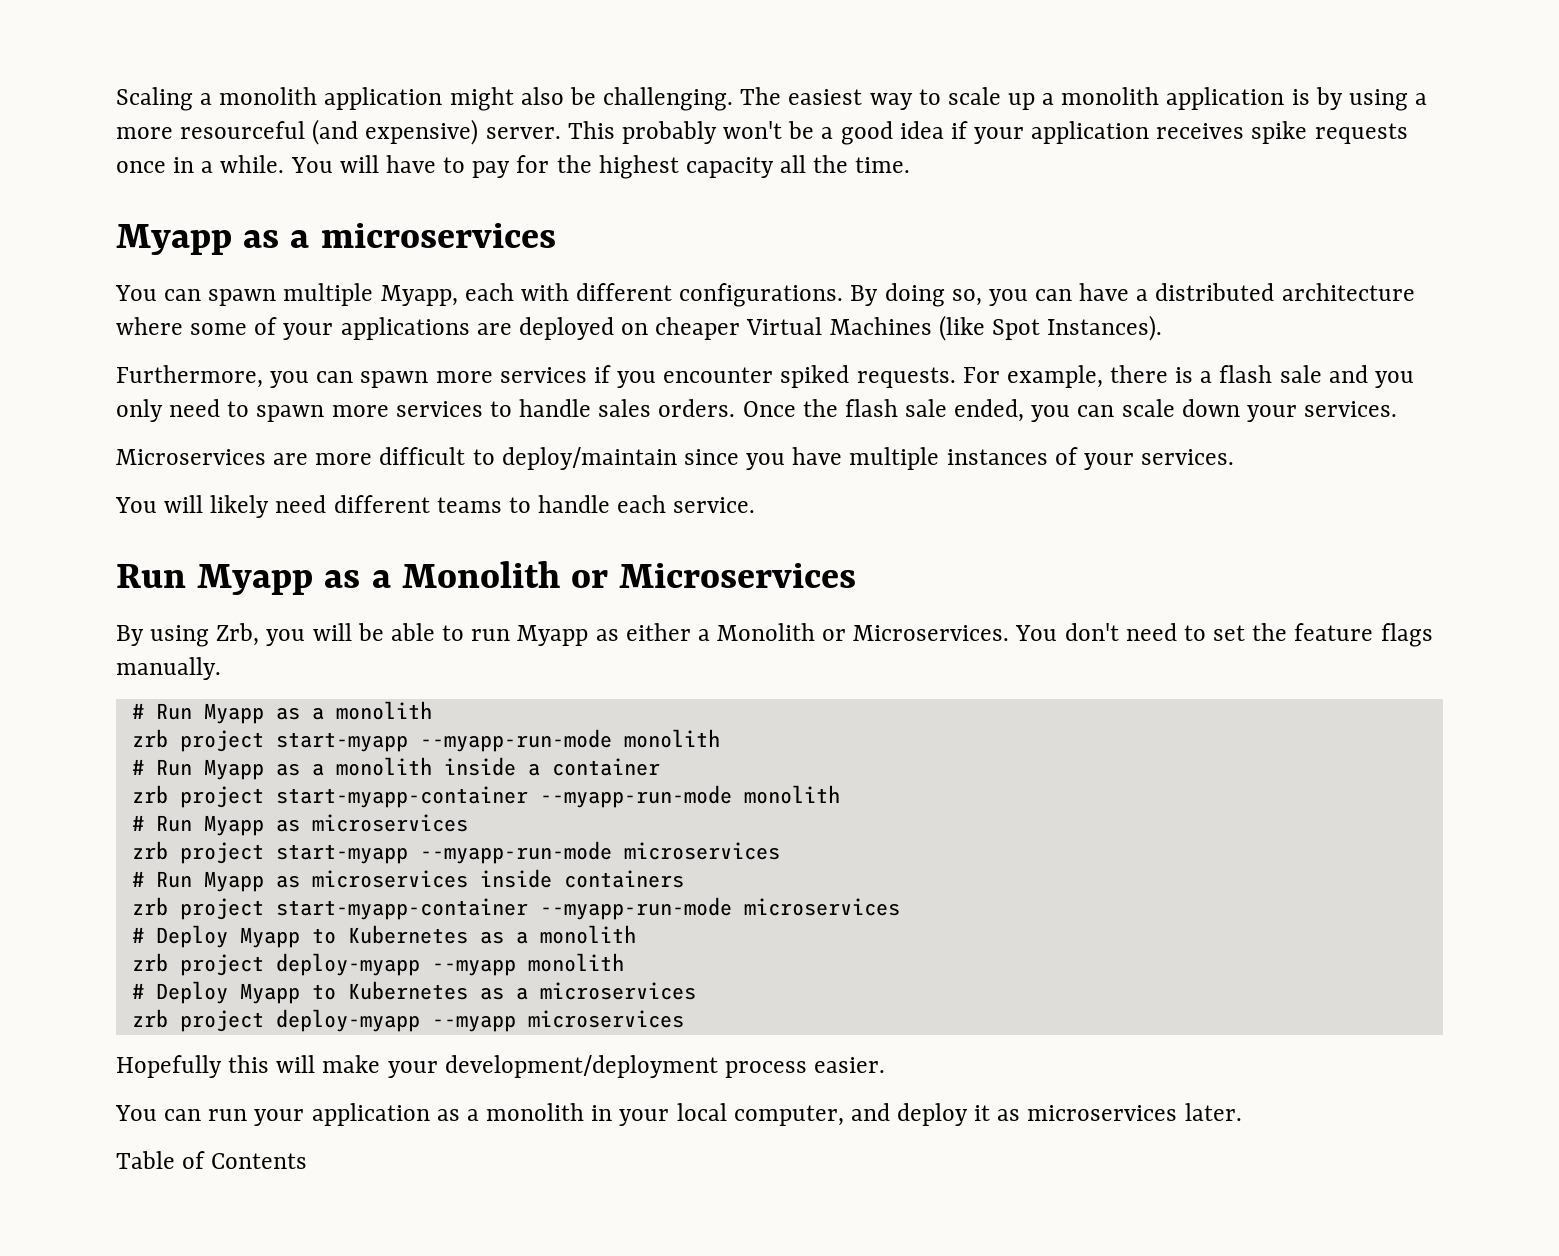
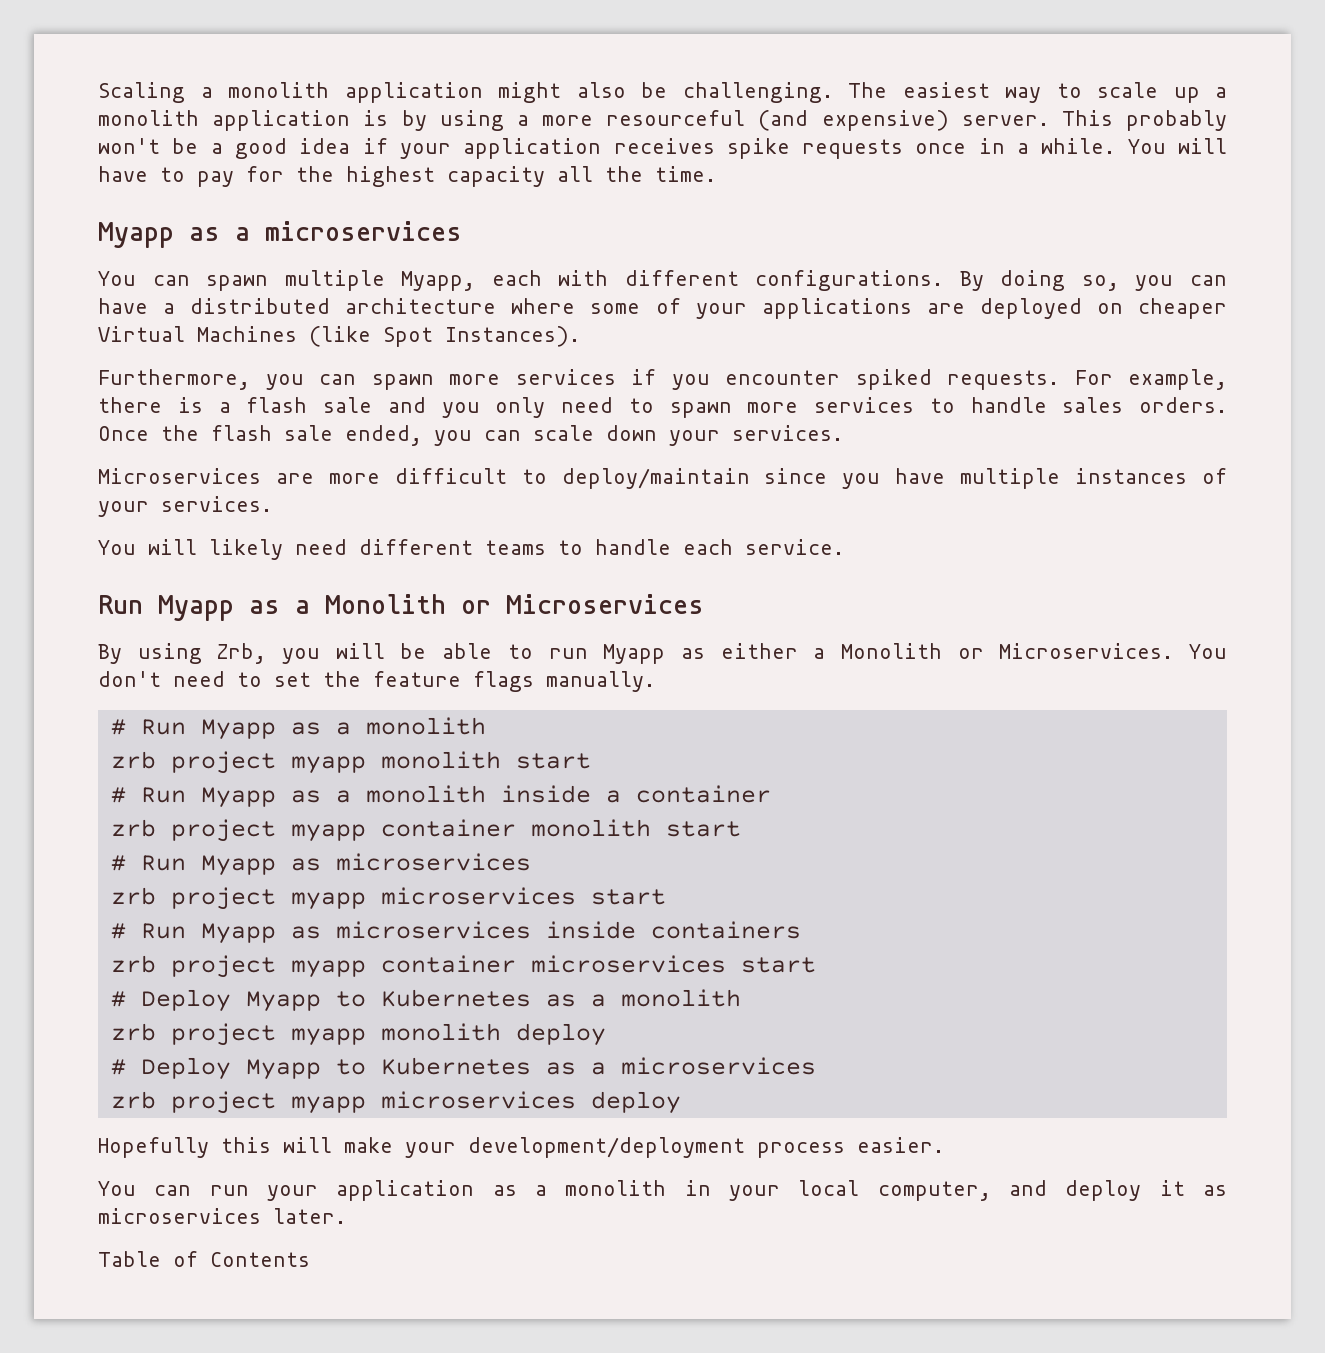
- zrb project start-myapp --myapp-run-mode monolith
+ zrb project myapp monolith start
- zrb project start-myapp-container --myapp-run-mode monolith
+ zrb project myapp container monolith start
- zrb project start-myapp --myapp-run-mode microservices
+ zrb project myapp microservices start
- zrb project start-myapp-container --myapp-run-mode microservices
+ zrb project myapp container microservices start
- zrb project deploy-myapp --myapp monolith
+ zrb project myapp monolith deploy
- zrb project deploy-myapp --myapp microservices
+ zrb project myapp microservices deploy

